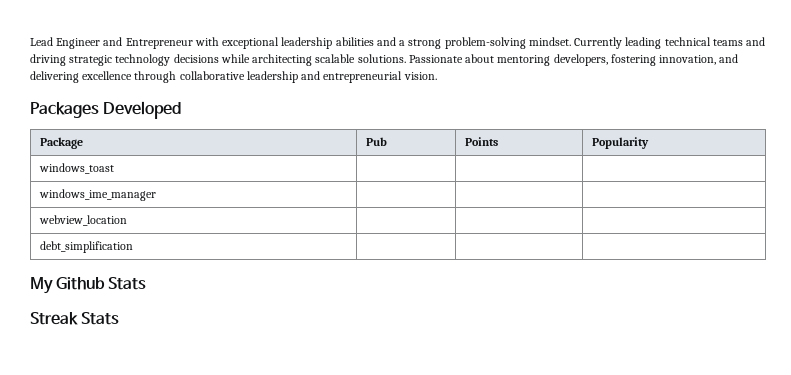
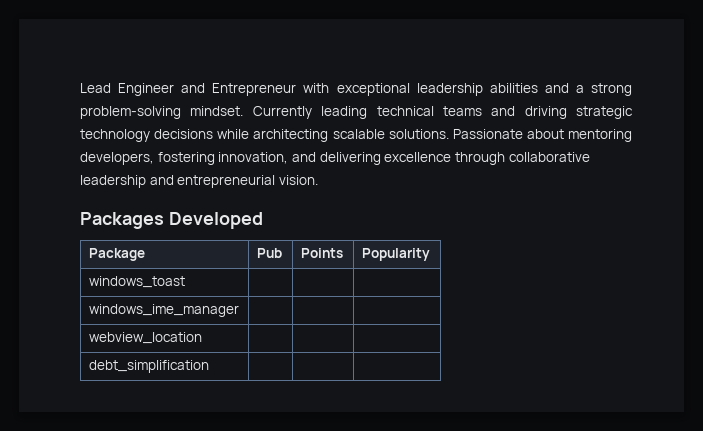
- My Github Stats
- Streak Stats

